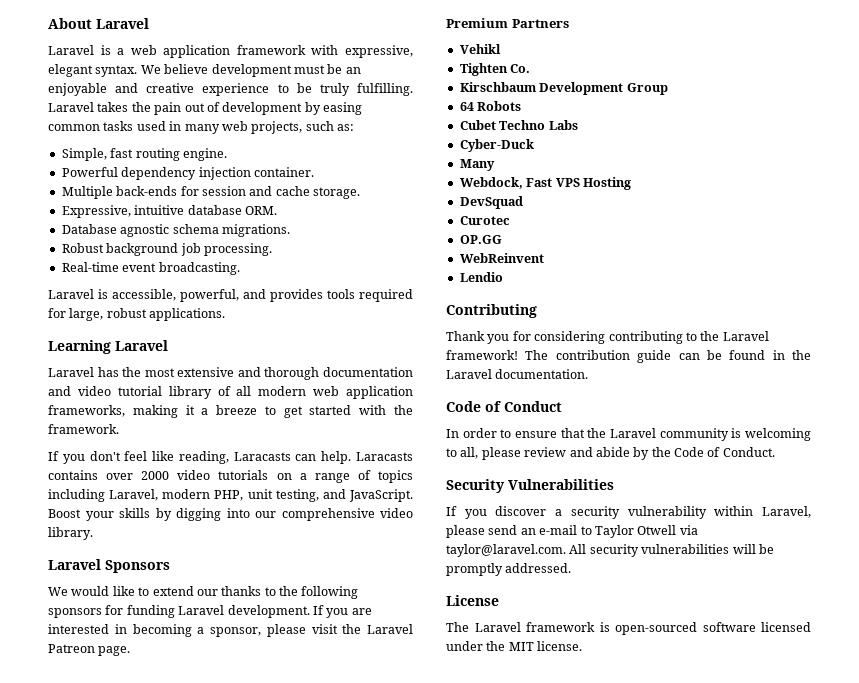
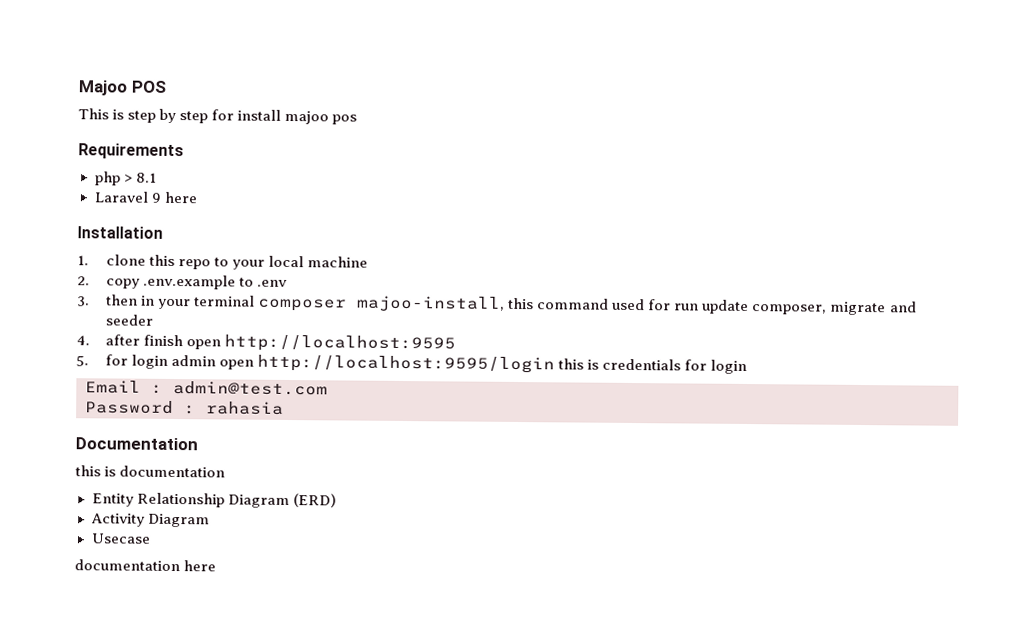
- About Laravel
- Laravel is a web application framework with expressive, elegant syntax. We believe development must be an enjoyable and creative experience to be truly fulfilling. Laravel takes the pain out of development by easing common tasks used in many web projects, such as:
- Simple, fast routing engine.
- Powerful dependency injection container.
- Multiple back-ends for session and cache storage.
- Expressive, intuitive database ORM.
- Database agnostic schema migrations.
- Robust background job processing.
- Real-time event broadcasting.
- Laravel is accessible, powerful, and provides tools required for large, robust applications.
- Learning Laravel
- Laravel has the most extensive and thorough documentation and video tutorial library of all modern web application frameworks, making it a breeze to get started with the framework.
- If you don't feel like reading, Laracasts can help. Laracasts contains over 2000 video tutorials on a range of topics including Laravel, modern PHP, unit testing, and JavaScript. Boost your skills by digging into our comprehensive video library.
- Laravel Sponsors
- We would like to extend our thanks to the following sponsors for funding Laravel development. If you are interested in becoming a sponsor, please visit the Laravel Patreon page.
- Premium Partners
- Vehikl
- Tighten Co.
- Kirschbaum Development Group
- 64 Robots
- Cubet Techno Labs
- Cyber-Duck
- Many
- Webdock, Fast VPS Hosting
- DevSquad
- Curotec
- OP.GG
- WebReinvent
- Lendio
- Contributing
- Thank you for considering contributing to the Laravel framework! The contribution guide can be found in the Laravel documentation.
- Code of Conduct
- In order to ensure that the Laravel community is welcoming to all, please review and abide by the Code of Conduct.
- Security Vulnerabilities
- If you discover a security vulnerability within Laravel, please send an e-mail to Taylor Otwell via taylor@laravel.com. All security vulnerabilities will be promptly addressed.
- License
- The Laravel framework is open-sourced software licensed under the MIT license.
+ Majoo POS
+ This is step by step for install majoo pos
+ Requirements
+ php > 8.1
+ Laravel 9 here
+ Installation
+ 1. clone this repo to your local machine
+ 2. copy .env.example to .env
+ 3. then in your terminal composer majoo-install, this command used for run update composer, migrate and seeder
+ 4. after finish open http://localhost:9595
+ 5. for login admin open http://localhost:9595/login this is credentials for login
+ Email : admin@test.com
+ Password : rahasia
+ Documentation
+ this is documentation
+ Entity Relationship Diagram (ERD)
+ Activity Diagram
+ Usecase
+ documentation here

